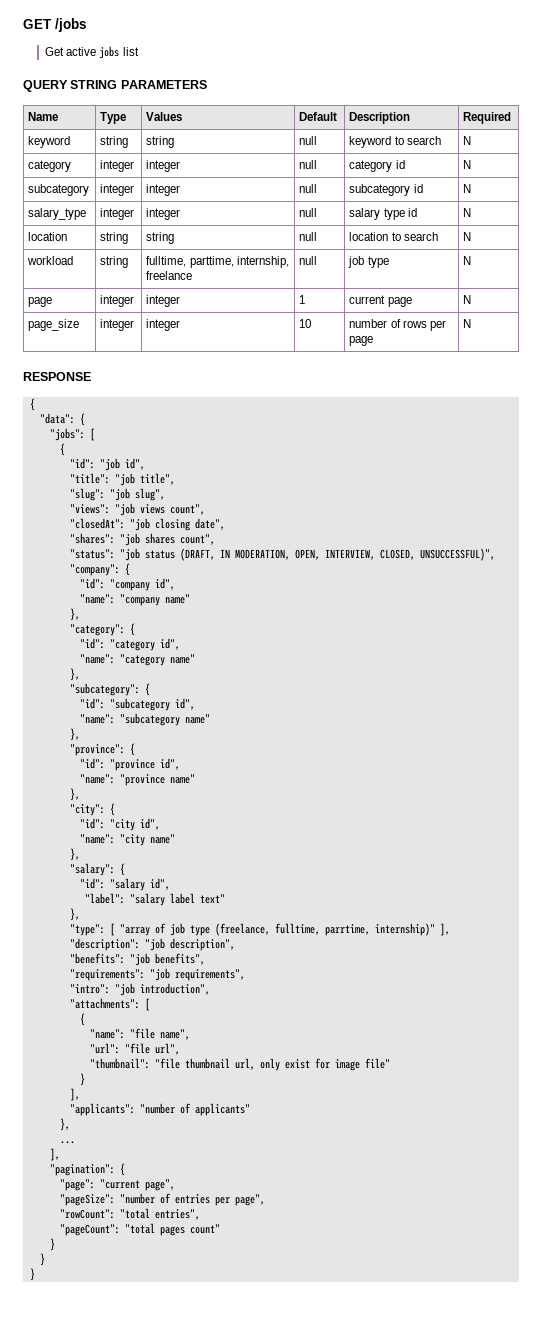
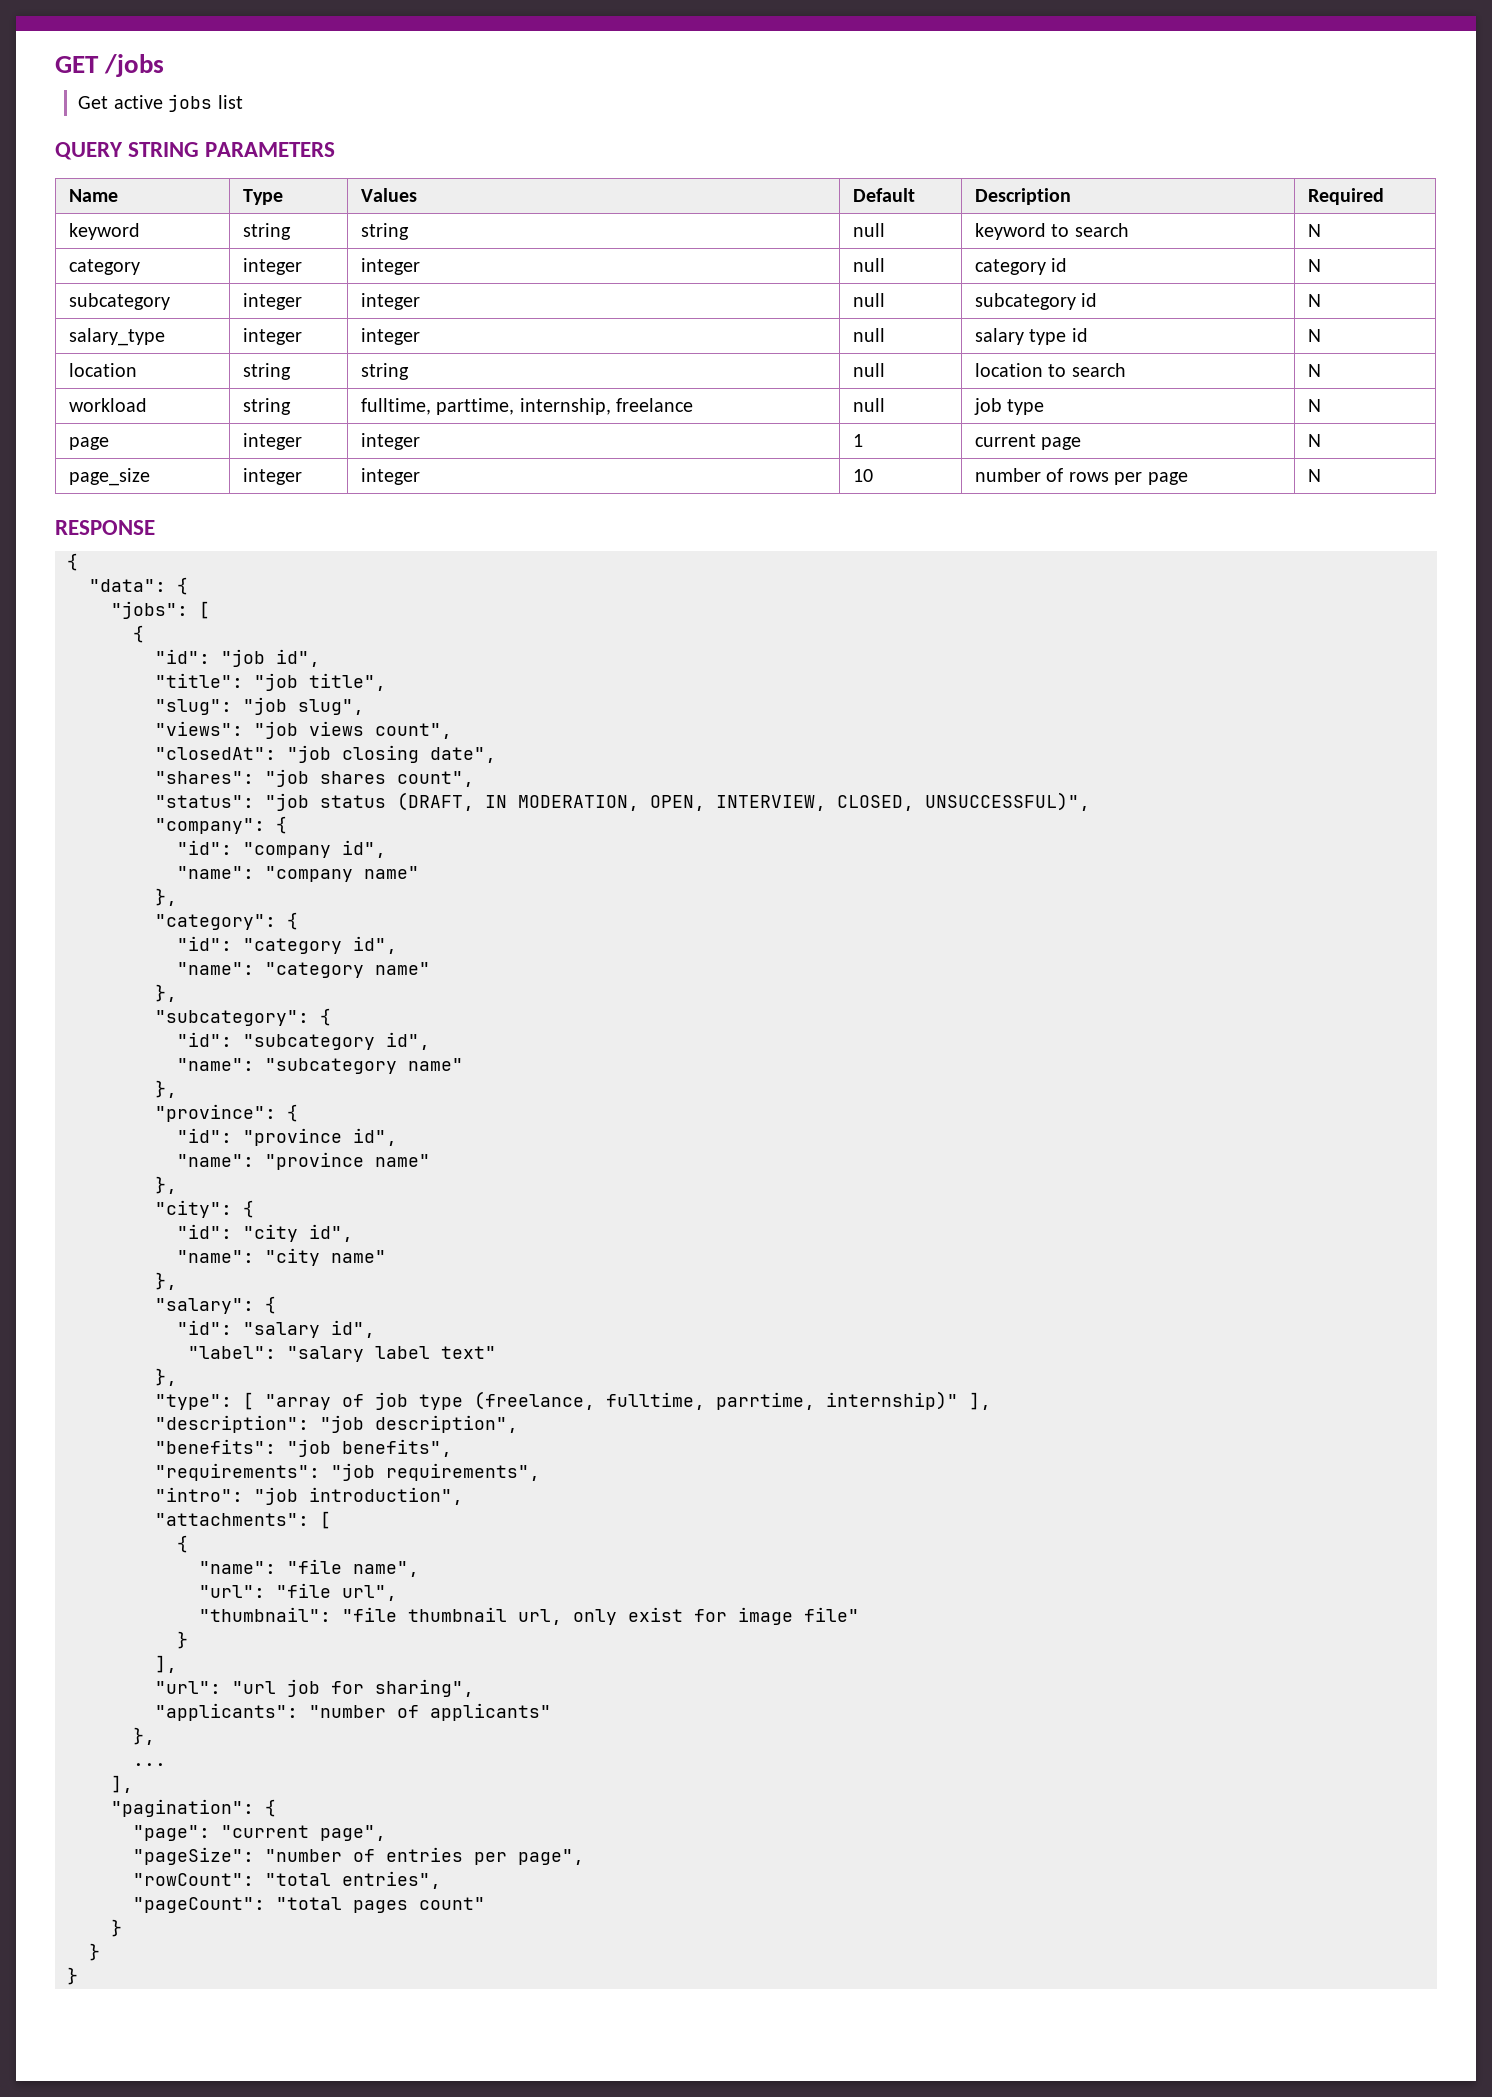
+ "url": "url job for sharing",

